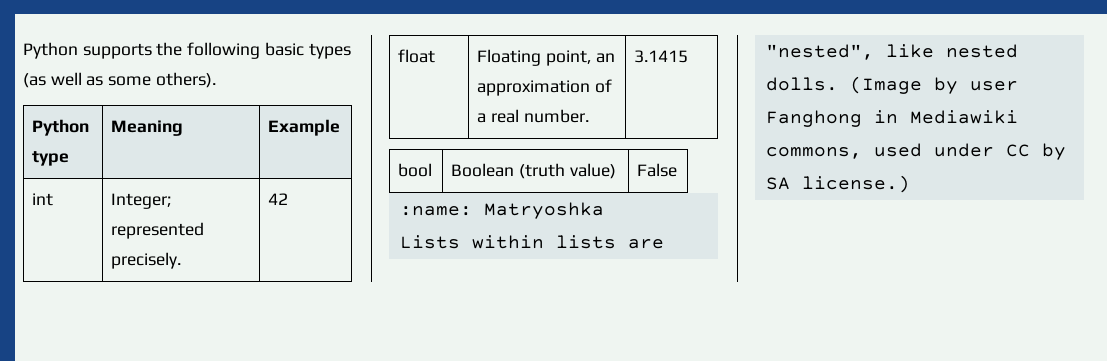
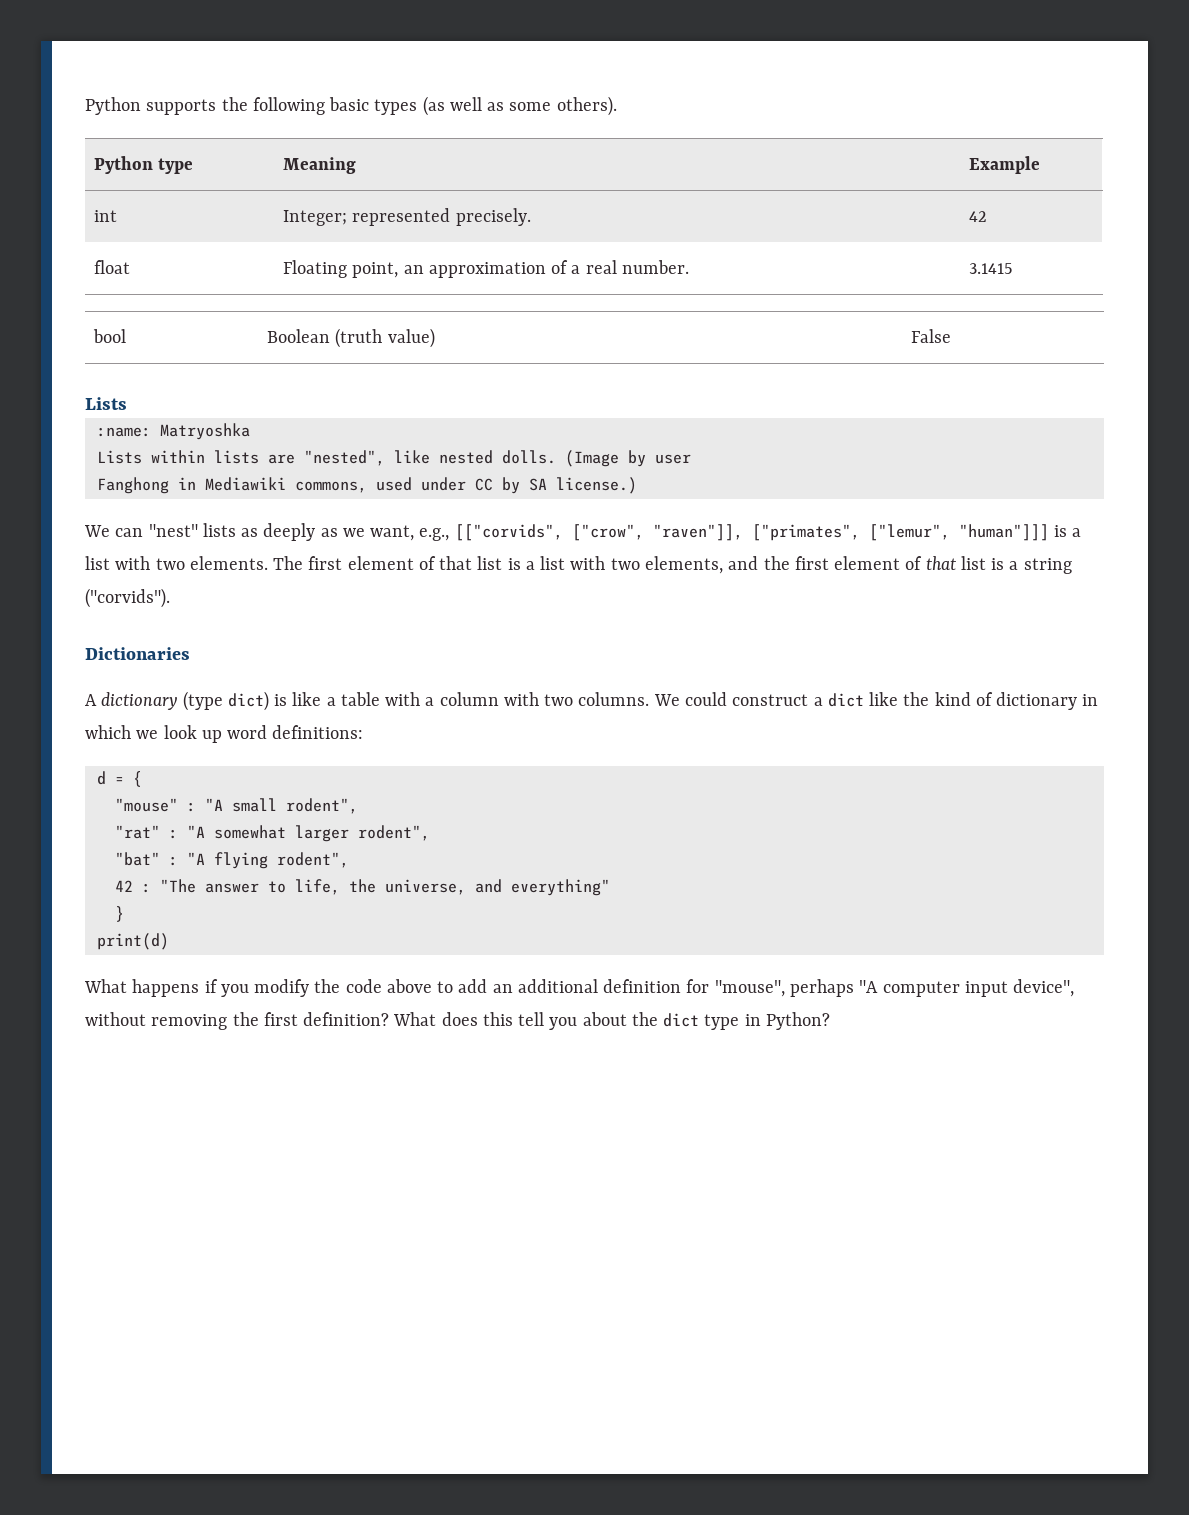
  bool | Boolean (truth value) | False
+ Lists
+ We can "nest" lists as deeply as we want, e.g., [["corvids", ["crow", "raven"]], ["primates", ["lemur", "human"]]] is a list with two elements. The first element of that list is a list with two elements, and the first element of that list is a string ("corvids").
+ Dictionaries
+ A dictionary (type dict) is like a table with a column with two columns. We could construct a dict like the kind of dictionary in which we look up word definitions:
+ d = {
+ "mouse" : "A small rodent",
+ "rat" : "A somewhat larger rodent",
+ "bat" : "A flying rodent",
+ 42 : "The answer to life, the universe, and everything"
+ }
+ print(d)
+ What happens if you modify the code above to add an additional definition for "mouse", perhaps "A computer input device", without removing the first definition? What does this tell you about the dict type in Python?

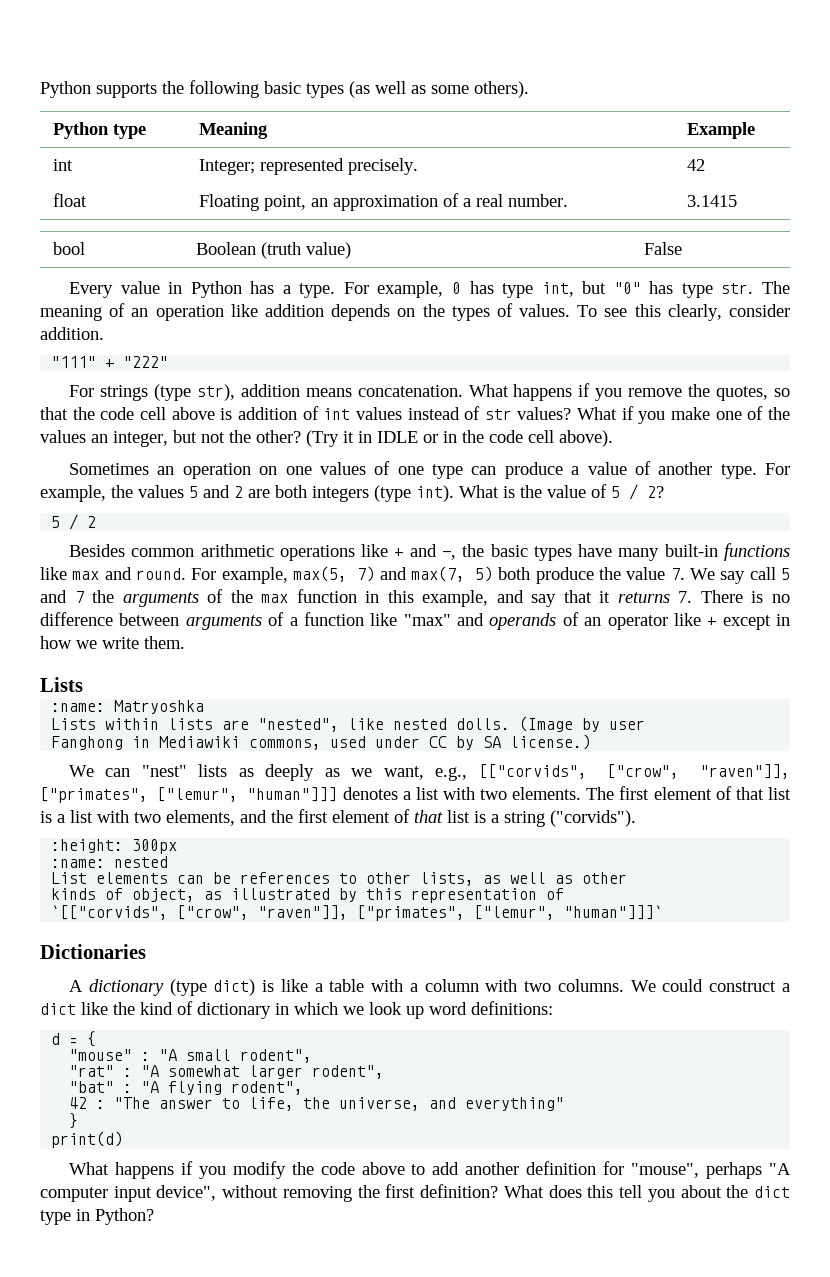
+ Every value in Python has a type. For example, 0 has type int, but "0" has type str. The meaning of an operation like addition depends on the types of values. To see this clearly, consider addition.
+ "111" + "222"
+ For strings (type str), addition means concatenation. What happens if you remove the quotes, so that the code cell above is addition of int values instead of str values? What if you make one of the values an integer, but not the other? (Try it in IDLE or in the code cell above).
+ Sometimes an operation on one values of one type can produce a value of another type. For example, the values 5 and 2 are both integers (type int). What is the value of 5 / 2?
+ 5 / 2
+ Besides common arithmetic operations like + and -, the basic types have many built-in functions like max and round. For example, max(5, 7) and max(7, 5) both produce the value 7. We say call 5 and 7 the arguments of the max function in this example, and say that it returns 7. There is no difference between arguments of a function like "max" and operands of an operator like + except in how we write them.
- We can "nest" lists as deeply as we want, e.g., [["corvids", ["crow", "raven"]], ["primates", ["lemur", "human"]]] is a list with two elements.
+ We can "nest" lists as deeply as we want, e.g., [["corvids", ["crow", "raven"]], ["primates", ["lemur", "human"]]] denotes a list with two elements.
+ :height: 300px
+ :name: nested
+ List elements can be references to other lists, as well as other
+ kinds of object, as illustrated by this representation of
+ `[["corvids", ["crow", "raven"]], ["primates", ["lemur", "human"]]]`
- What happens if you modify the code above to add an additional definition for "mouse", perhaps "A computer input device", without removing the first definition?
+ What happens if you modify the code above to add another definition for "mouse", perhaps "A computer input device", without removing the first definition?

